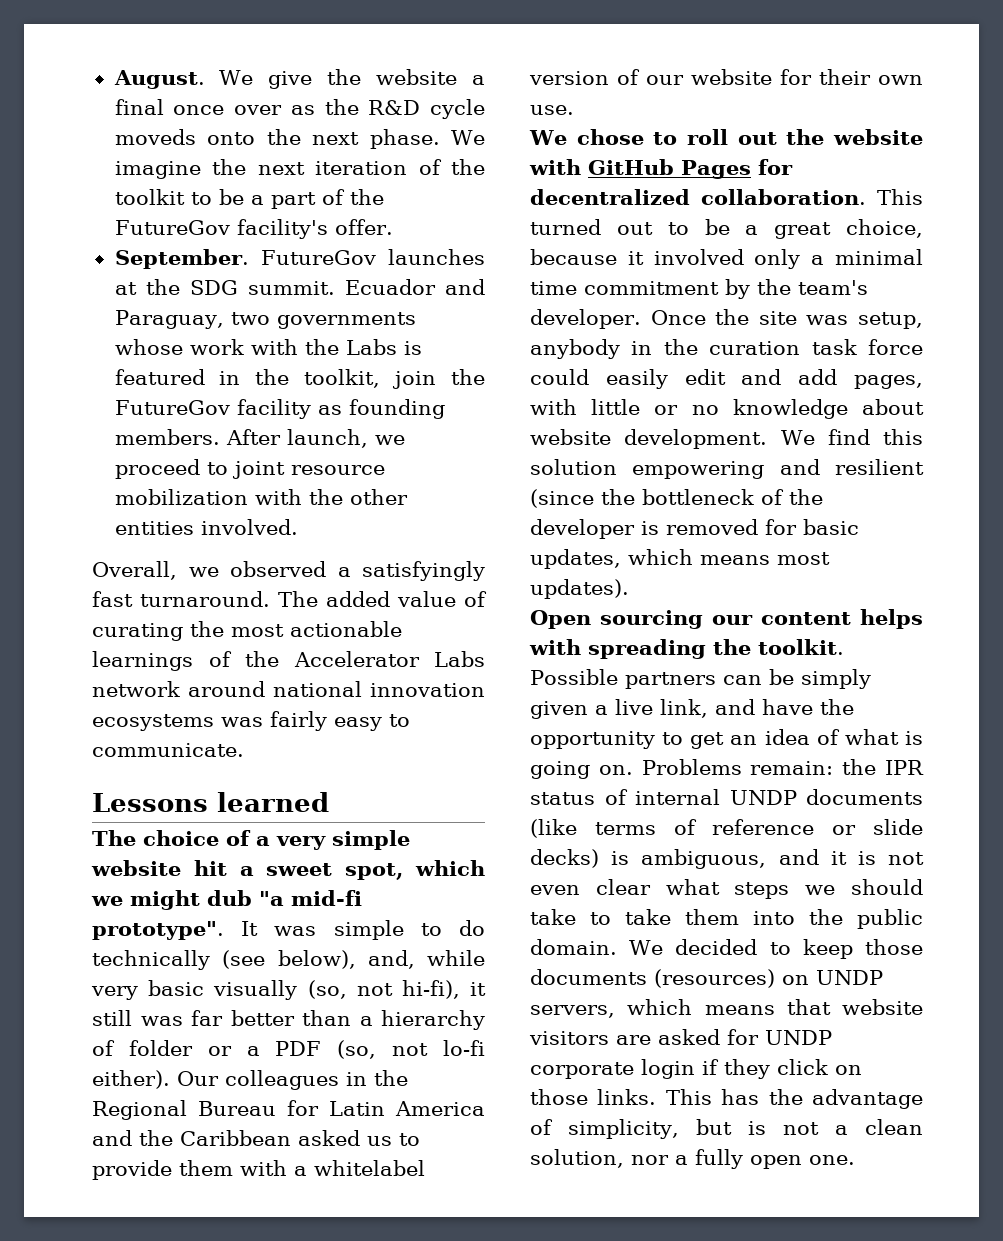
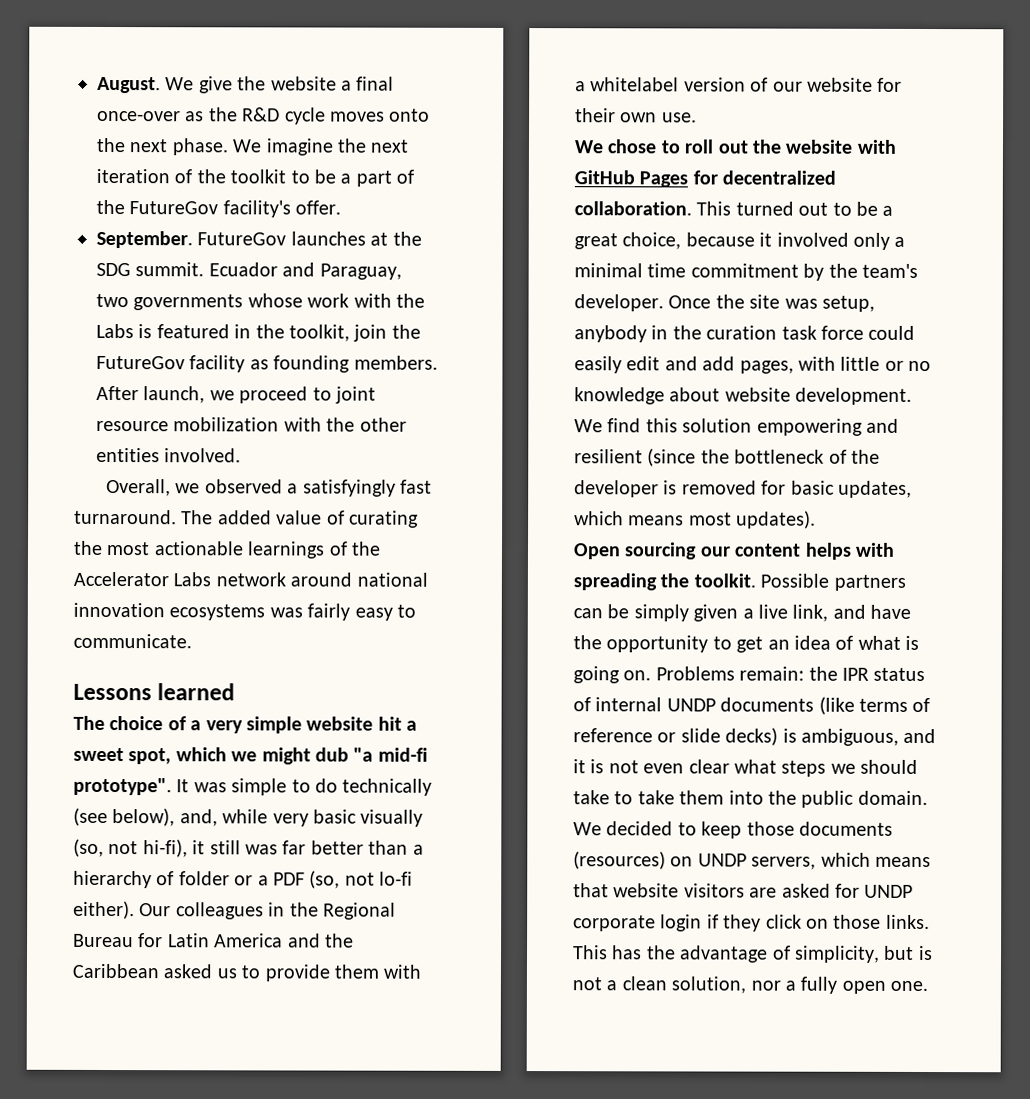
- We give the website a final once over as the R&D cycle moveds onto the next phase.
+ We give the website a final once-over as the R&D cycle moves onto the next phase.

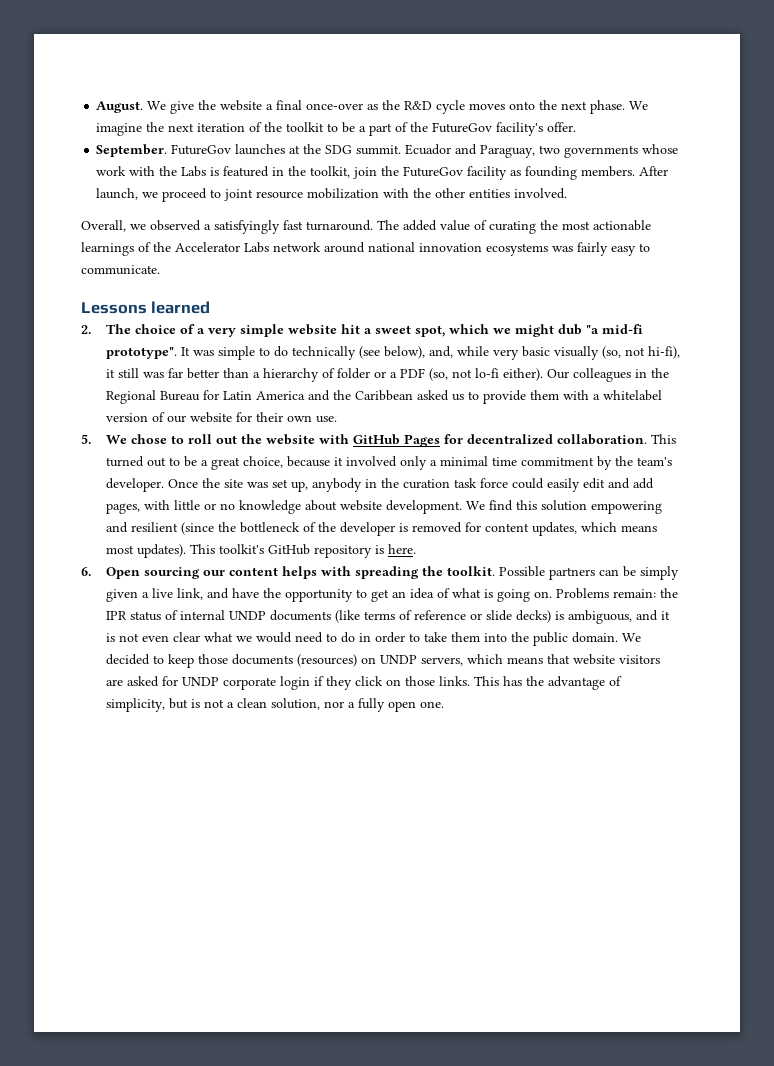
- The choice of a very simple website hit a sweet spot, which we might dub "a mid-fi prototype".
+ 2. The choice of a very simple website hit a sweet spot, which we might dub "a mid-fi prototype".
- We chose to roll out the website with GitHub Pages for decentralized collaboration.
+ 5. We chose to roll out the website with GitHub Pages for decentralized collaboration.
- Once the site was setup, anybody in the curation task force could easily edit and add pages, with little or no knowledge about website development.
+ Once the site was set up, anybody in the curation task force could easily edit and add pages, with little or no knowledge about website development.
- We find this solution empowering and resilient (since the bottleneck of the developer is removed for basic updates, which means most updates).
- Open sourcing our content helps with spreading the toolkit.
+ We find this solution empowering and resilient (since the bottleneck of the developer is removed for content updates, which means most updates). This toolkit's GitHub repository is here.
+ 6. Open sourcing our content helps with spreading the toolkit.
- Problems remain: the IPR status of internal UNDP documents (like terms of reference or slide decks) is ambiguous, and it is not even clear what steps we should take to take them into the public domain.
+ Problems remain: the IPR status of internal UNDP documents (like terms of reference or slide decks) is ambiguous, and it is not even clear what we would need to do in order to take them into the public domain.

